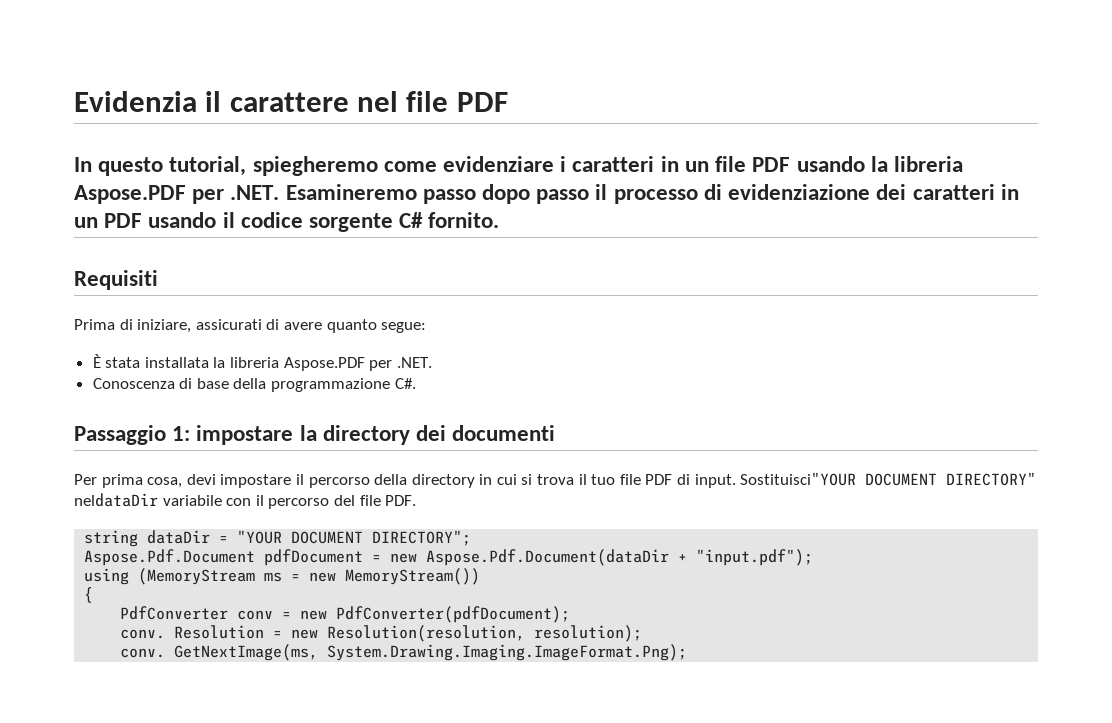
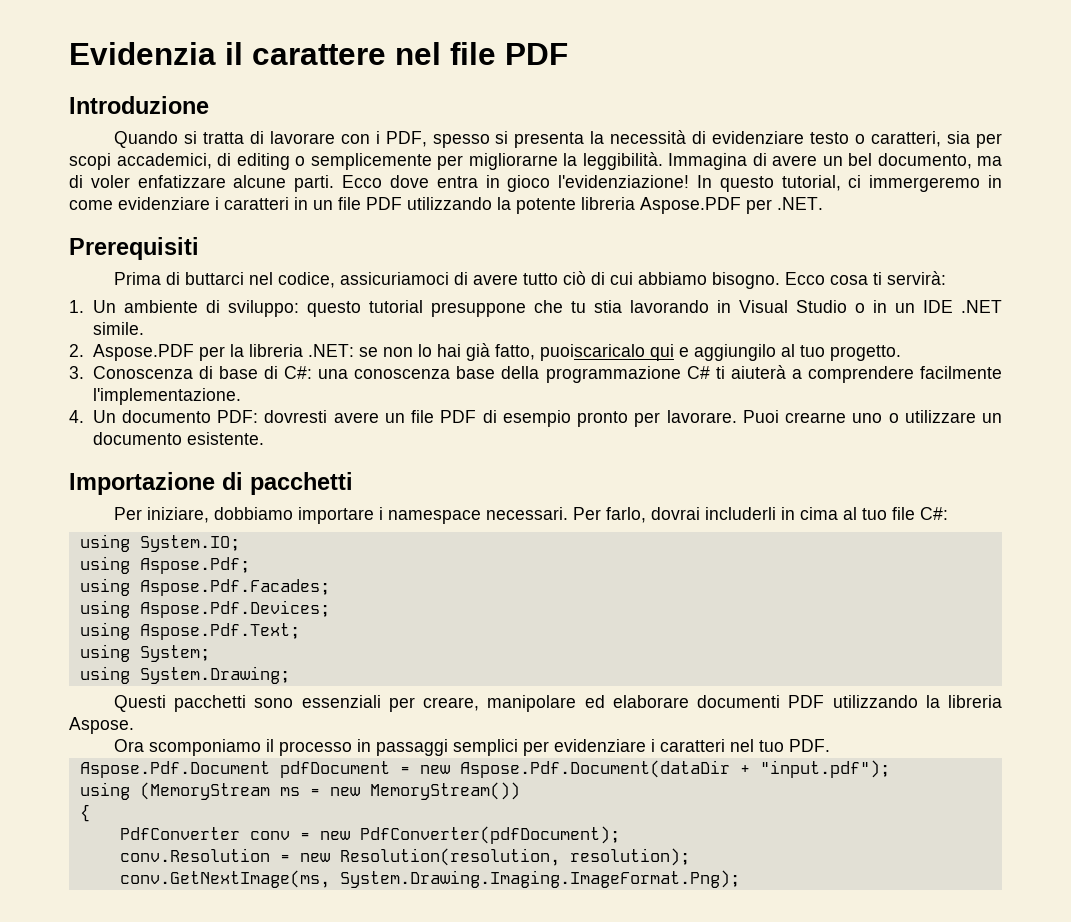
- In questo tutorial, spiegheremo come evidenziare i caratteri in un file PDF usando la libreria Aspose.PDF per .NET. Esamineremo passo dopo passo il processo di evidenziazione dei caratteri in un PDF usando il codice sorgente C# fornito.
- Requisiti
- Prima di iniziare, assicurati di avere quanto segue:
- È stata installata la libreria Aspose.PDF per .NET.
- Conoscenza di base della programmazione C#.
- Passaggio 1: impostare la directory dei documenti
- Per prima cosa, devi impostare il percorso della directory in cui si trova il tuo file PDF di input. Sostituisci"YOUR DOCUMENT DIRECTORY" neldataDir variabile con il percorso del file PDF.
- string dataDir = "YOUR DOCUMENT DIRECTORY";
+ Introduzione
+ Quando si tratta di lavorare con i PDF, spesso si presenta la necessità di evidenziare testo o caratteri, sia per scopi accademici, di editing o semplicemente per migliorarne la leggibilità. Immagina di avere un bel documento, ma di voler enfatizzare alcune parti. Ecco dove entra in gioco l'evidenziazione! In questo tutorial, ci immergeremo in come evidenziare i caratteri in un file PDF utilizzando la potente libreria Aspose.PDF per .NET.
+ Prerequisiti
+ Prima di buttarci nel codice, assicuriamoci di avere tutto ciò di cui abbiamo bisogno. Ecco cosa ti servirà:
+ 1. Un ambiente di sviluppo: questo tutorial presuppone che tu stia lavorando in Visual Studio o in un IDE .NET simile.
+ 2. Aspose.PDF per la libreria .NET: se non lo hai già fatto, puoiscaricalo qui e aggiungilo al tuo progetto.
+ 3. Conoscenza di base di C#: una conoscenza base della programmazione C# ti aiuterà a comprendere facilmente l'implementazione.
+ 4. Un documento PDF: dovresti avere un file PDF di esempio pronto per lavorare. Puoi crearne uno o utilizzare un documento esistente.
+ Importazione di pacchetti
+ Per iniziare, dobbiamo importare i namespace necessari. Per farlo, dovrai includerli in cima al tuo file C#:
+ using System.IO;
+ using Aspose.Pdf;
+ using Aspose.Pdf.Facades;
+ using Aspose.Pdf.Devices;
+ using Aspose.Pdf.Text;
+ using System;
+ using System.Drawing;
+ Questi pacchetti sono essenziali per creare, manipolare ed elaborare documenti PDF utilizzando la libreria Aspose.
+ Ora scomponiamo il processo in passaggi semplici per evidenziare i caratteri nel tuo PDF.
- conv. Resolution = new Resolution(resolution, resolution);
+ conv.Resolution = new Resolution(resolution, resolution);
- conv. GetNextImage(ms, System.Drawing.Imaging.ImageFormat.Png);
+ conv.GetNextImage(ms, System.Drawing.Imaging.ImageFormat.Png);

